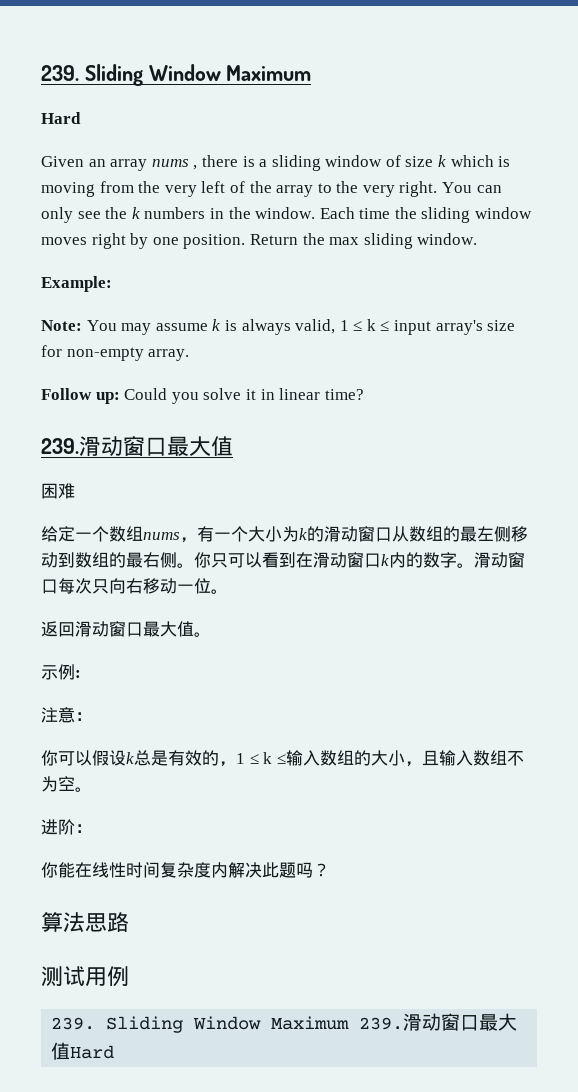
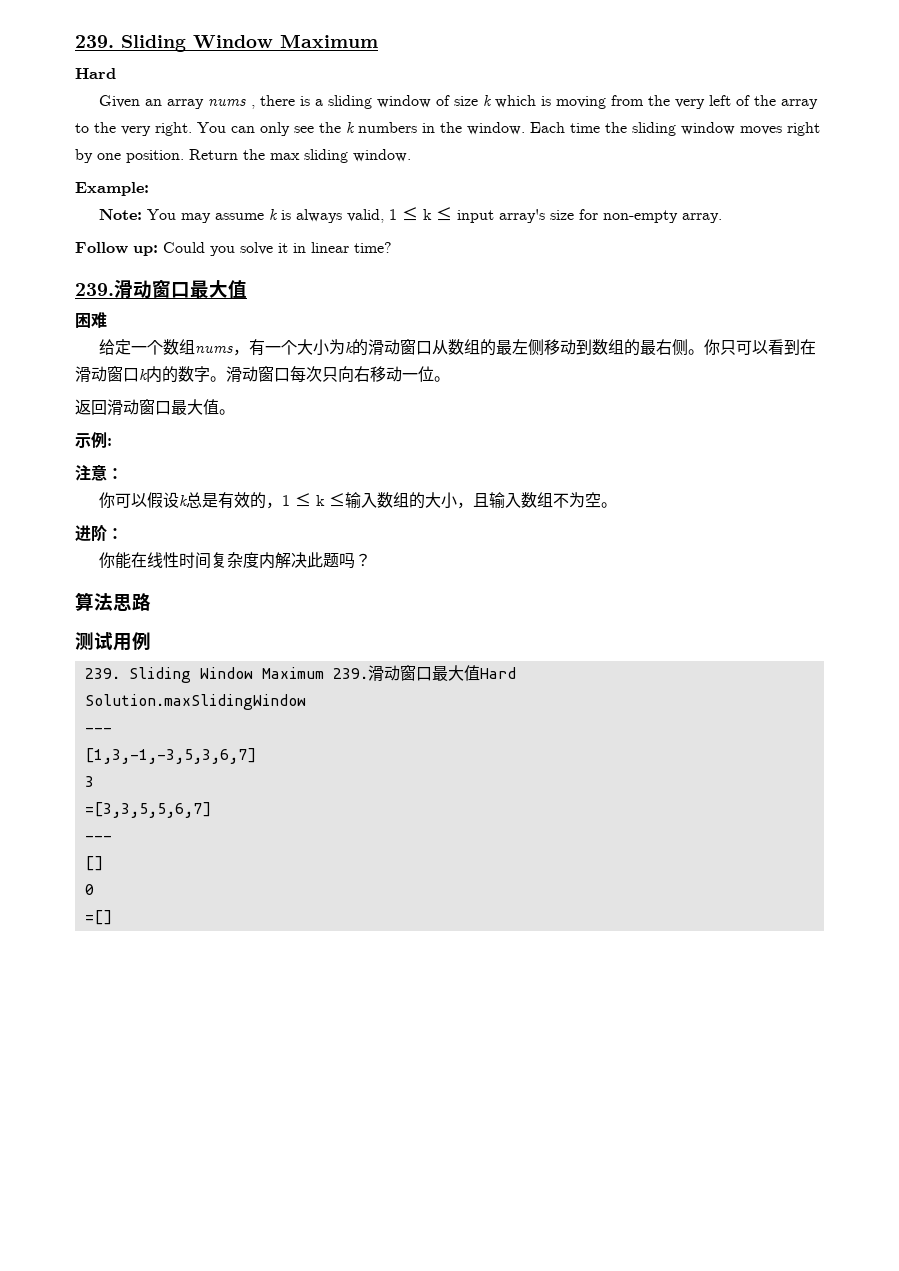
+ Solution.maxSlidingWindow
+ ---
+ [1,3,-1,-3,5,3,6,7]
+ 3
+ =[3,3,5,5,6,7]
+ ---
+ []
+ 0
+ =[]

